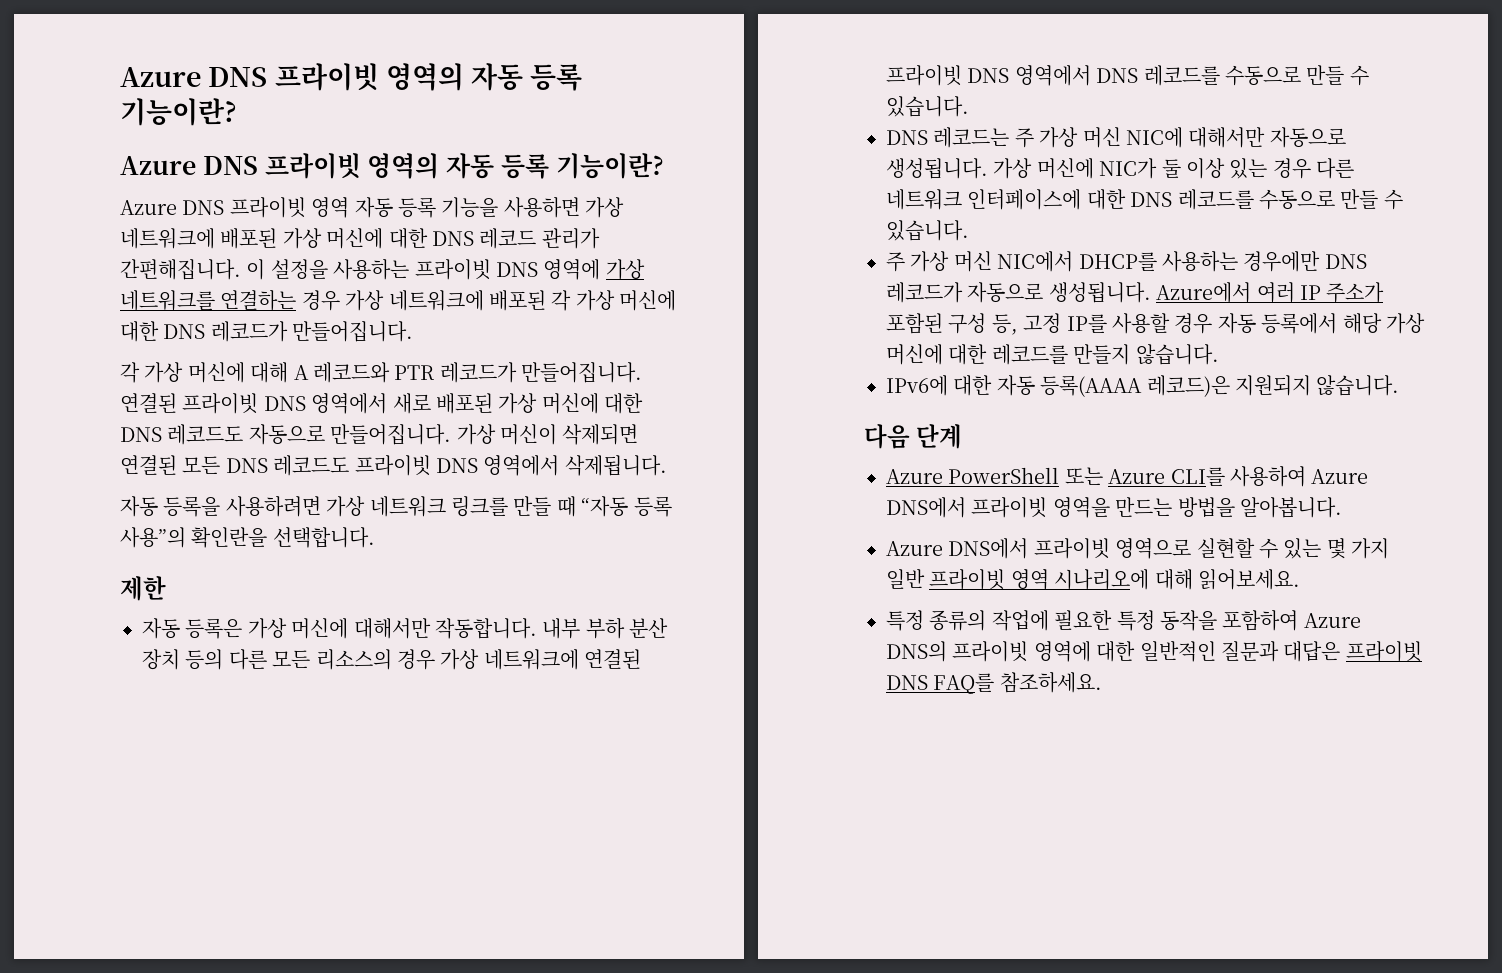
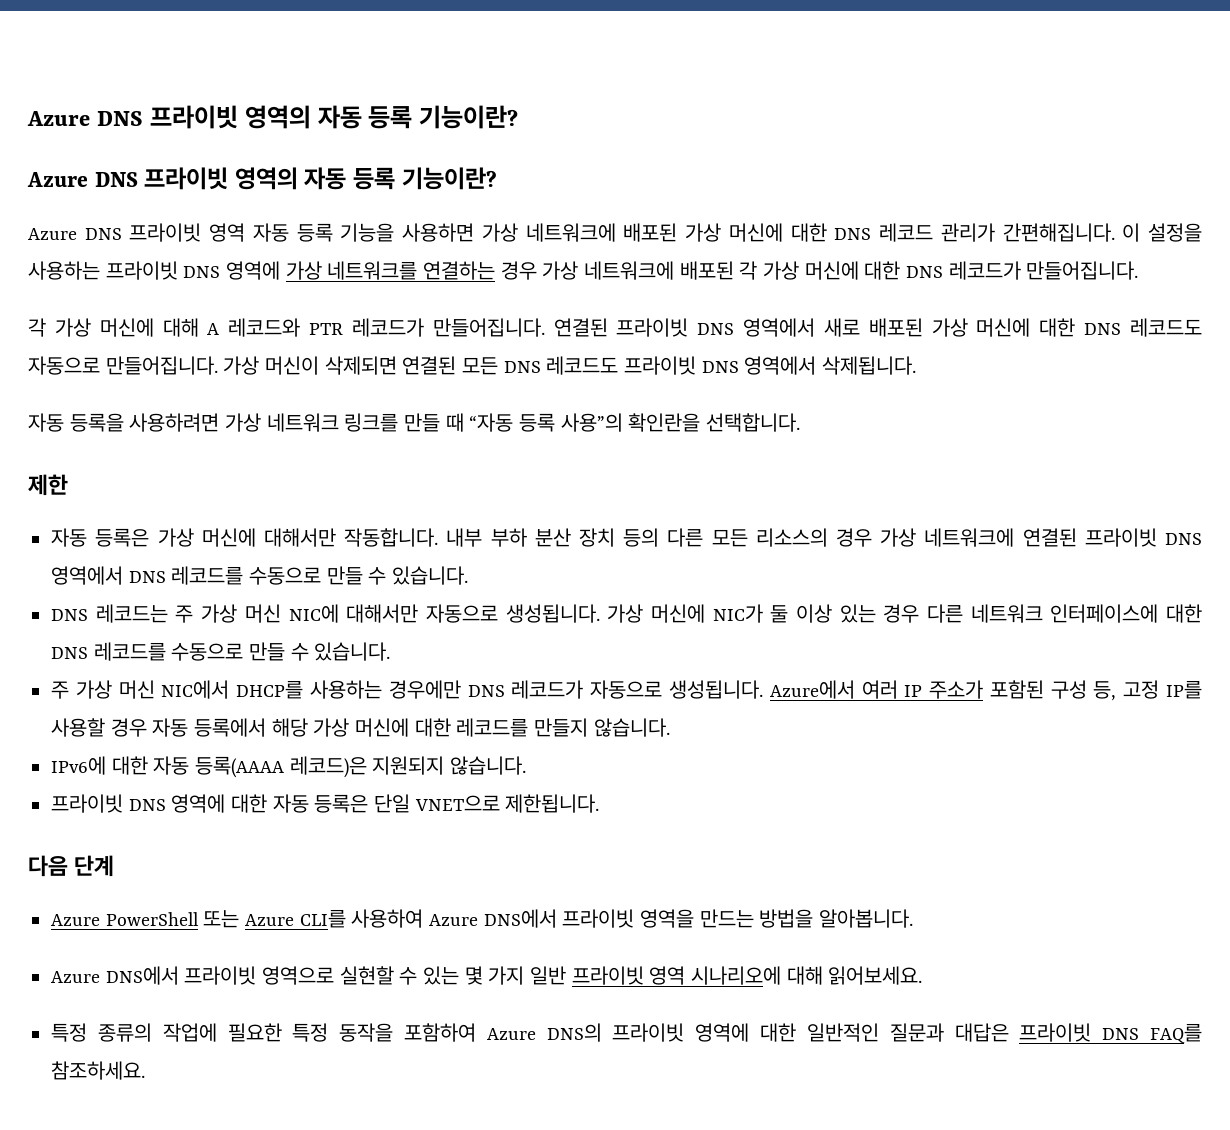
+ 프라이빗 DNS 영역에 대한 자동 등록은 단일 VNET으로 제한됩니다.

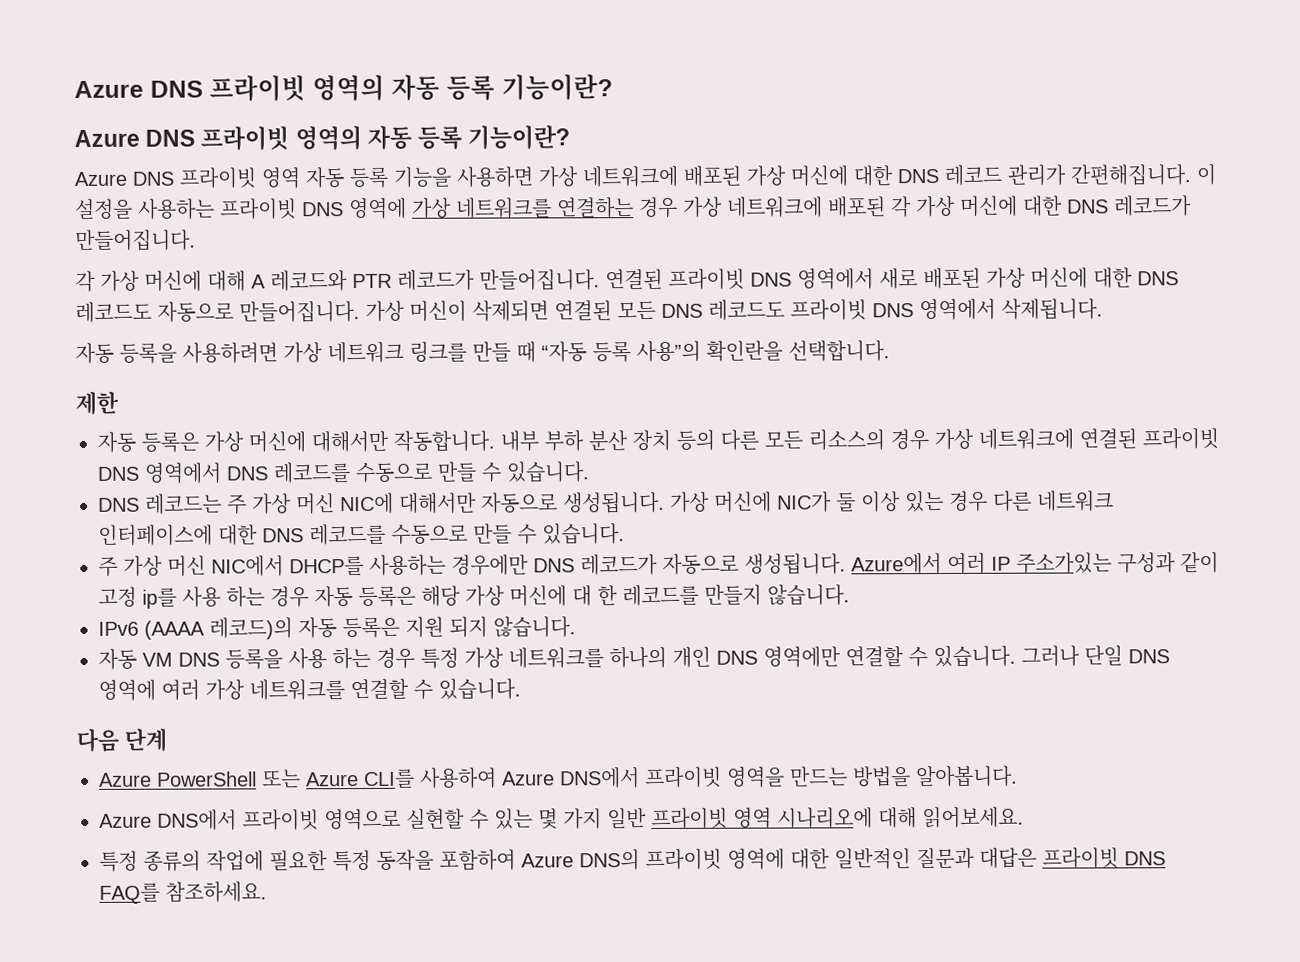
- Azure에서 여러 IP 주소가 포함된 구성 등, 고정 IP를 사용할 경우 자동 등록에서 해당 가상 머신에 대한 레코드를 만들지 않습니다.
+ Azure에서 여러 IP 주소가있는 구성과 같이 고정 ip를 사용 하는 경우 자동 등록은 해당 가상 머신에 대 한 레코드를 만들지 않습니다.
- IPv6에 대한 자동 등록(AAAA 레코드)은 지원되지 않습니다.
- 프라이빗 DNS 영역에 대한 자동 등록은 단일 VNET으로 제한됩니다.
+ IPv6 (AAAA 레코드)의 자동 등록은 지원 되지 않습니다.
+ 자동 VM DNS 등록을 사용 하는 경우 특정 가상 네트워크를 하나의 개인 DNS 영역에만 연결할 수 있습니다. 그러나 단일 DNS 영역에 여러 가상 네트워크를 연결할 수 있습니다.

